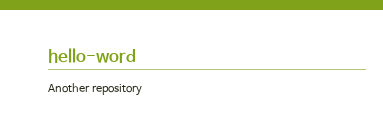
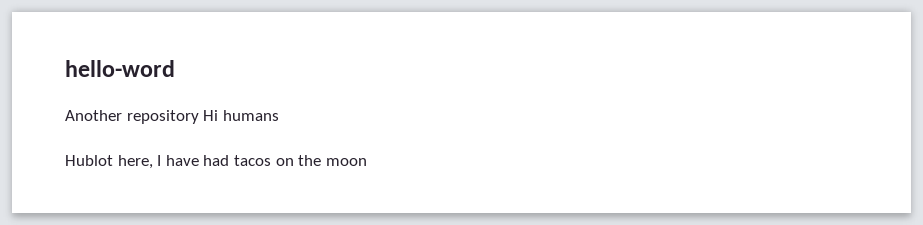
- Another repository
+ Another repository Hi humans
+ Hublot here, I have had tacos on the moon

